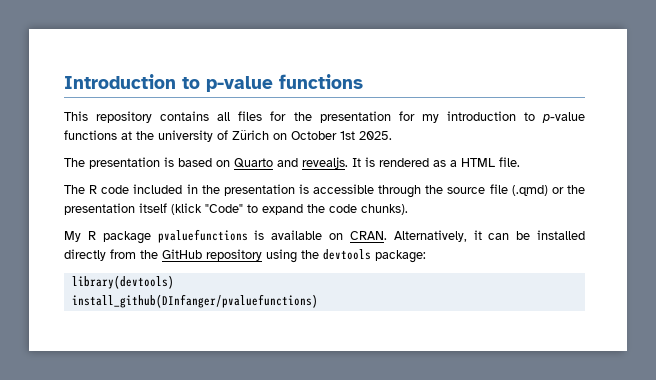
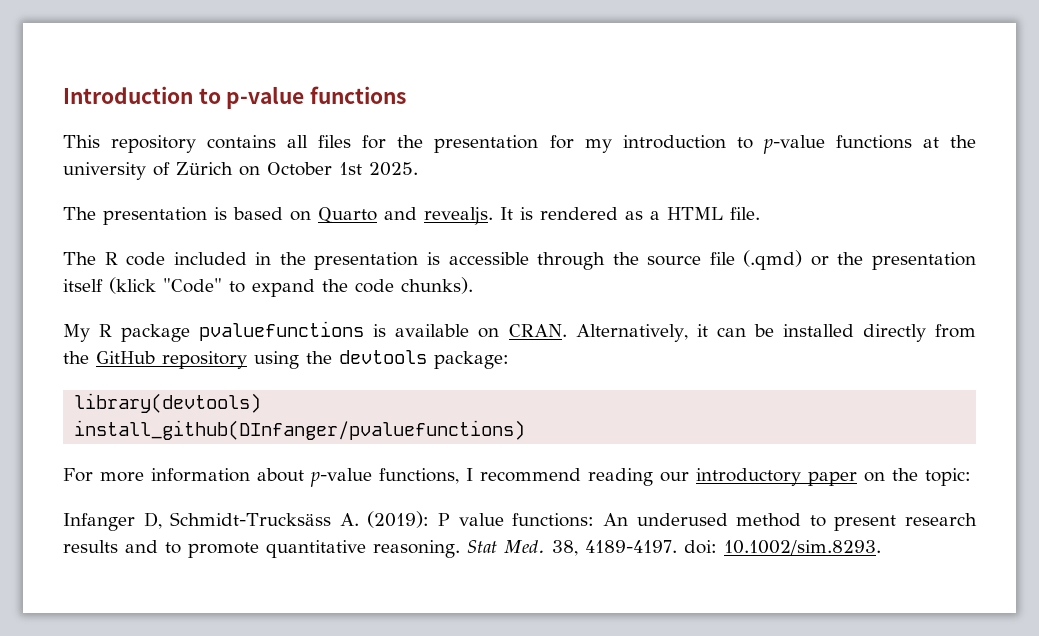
+ For more information about p-value functions, I recommend reading our introductory paper on the topic:
+ Infanger D, Schmidt-Trucksäss A. (2019): P value functions: An underused method to present research results and to promote quantitative reasoning. Stat Med. 38, 4189-4197. doi: 10.1002/sim.8293.

